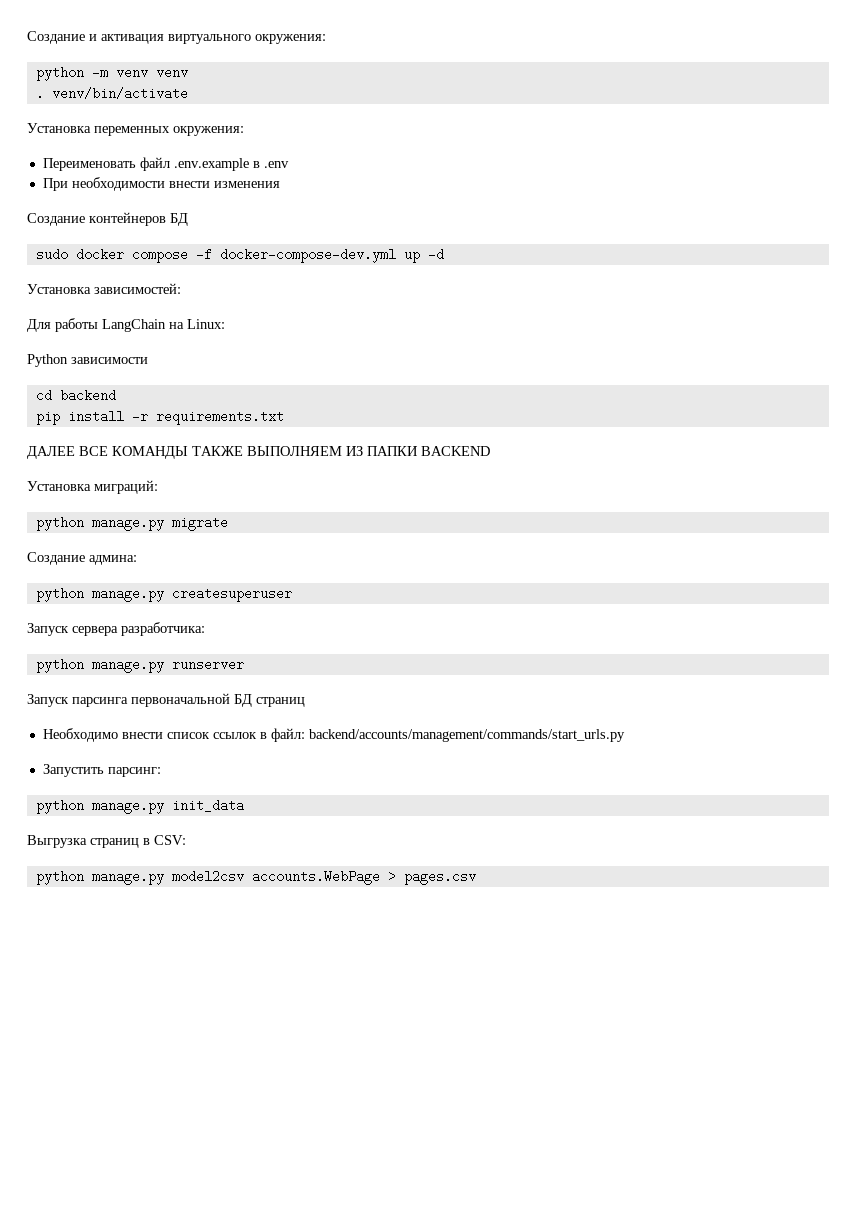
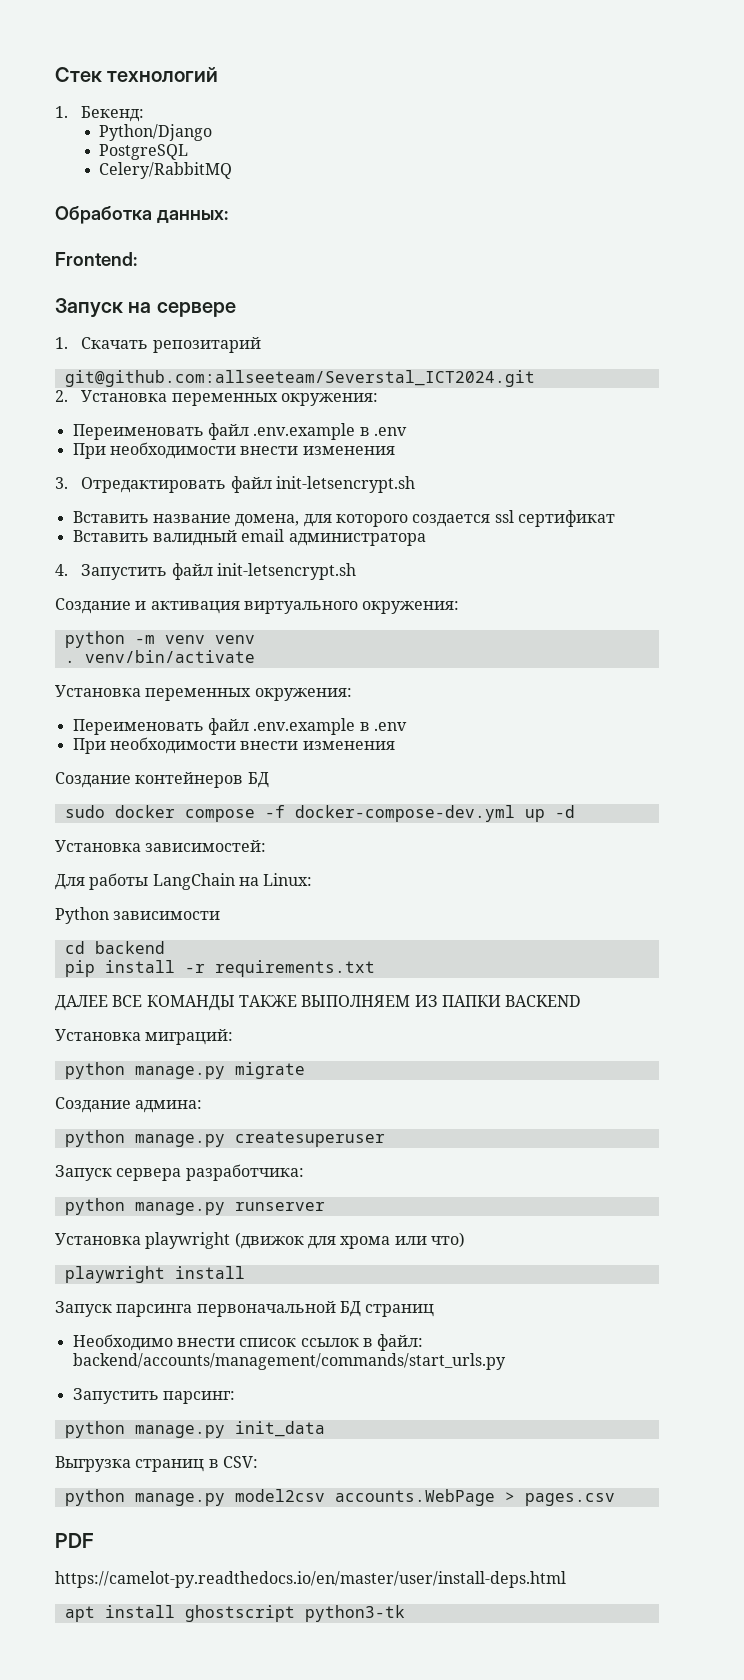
+ Стек технологий
+ 1. Бекенд:
+ Python/Django
+ PostgreSQL
+ Celery/RabbitMQ
+ Обработка данных:
+ Frontend:
+ Запуск на сервере
+ 1. Скачать репозитарий
+ git@github.com:allseeteam/Severstal_ICT2024.git
+ 2. Установка переменных окружения:
+ Переименовать файл .env.example в .env
+ При необходимости внести изменения
+ 3. Отредактировать файл init-letsencrypt.sh
+ Вставить название домена, для которого создается ssl сертификат
+ Вставить валидный email администратора
+ 4. Запустить файл init-letsencrypt.sh
+ Установка playwright (движок для хрома или что)
+ playwright install
+ PDF
+ https://camelot-py.readthedocs.io/en/master/user/install-deps.html
+ apt install ghostscript python3-tk

